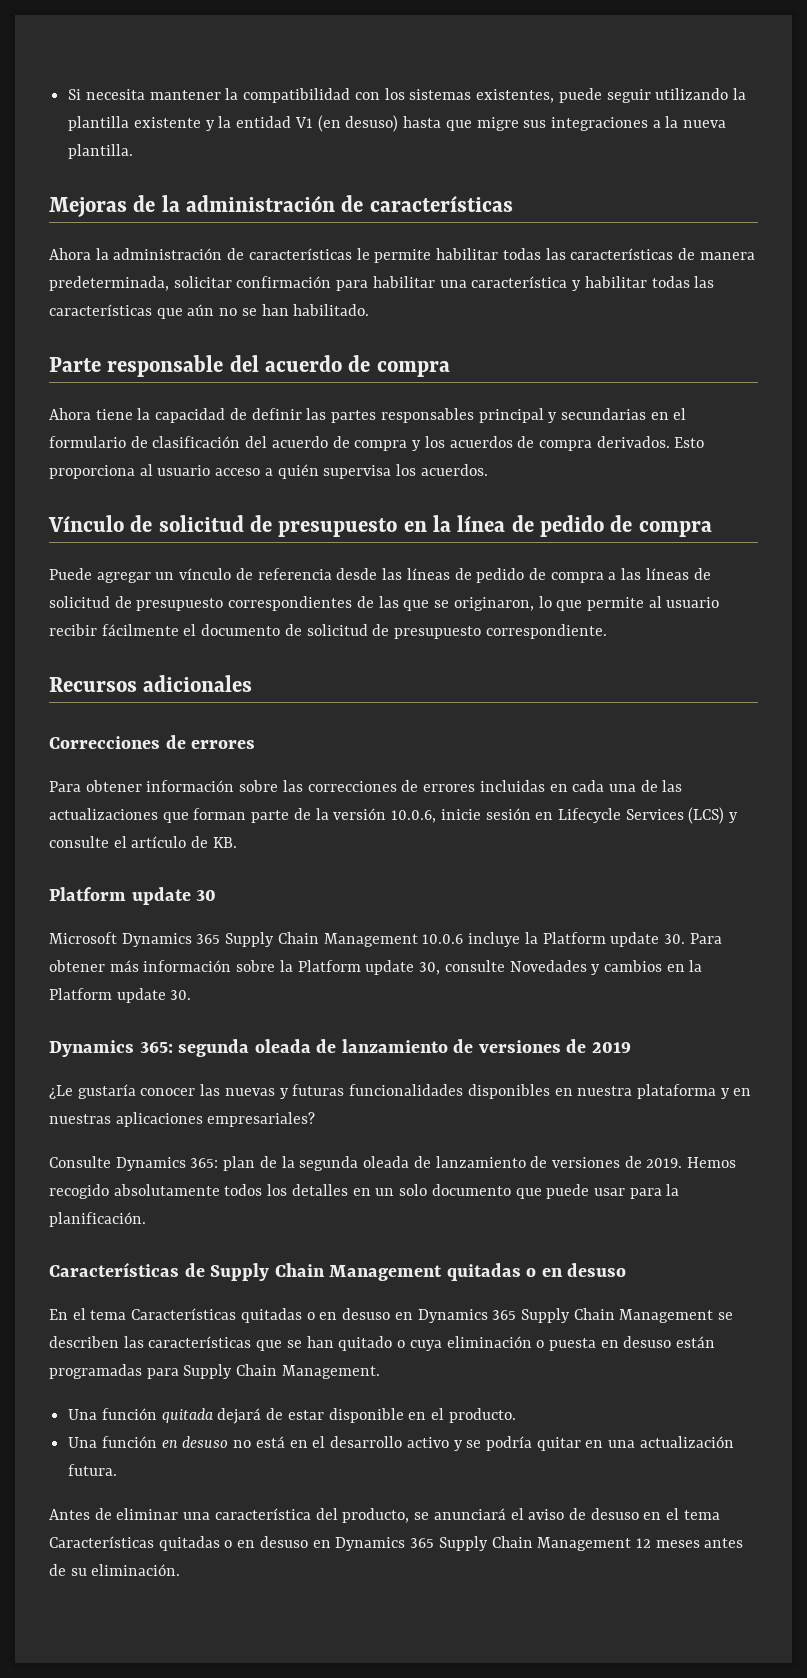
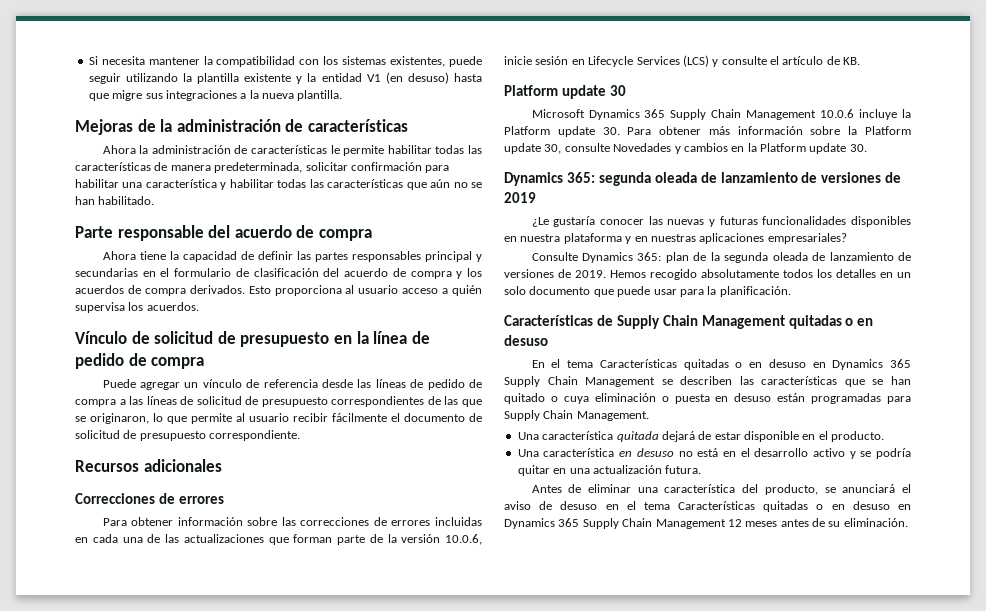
- Una función quitada dejará de estar disponible en el producto.
+ Una característica quitada dejará de estar disponible en el producto.
- Una función en desuso no está en el desarrollo activo y se podría quitar en una actualización futura.
+ Una característica en desuso no está en el desarrollo activo y se podría quitar en una actualización futura.

